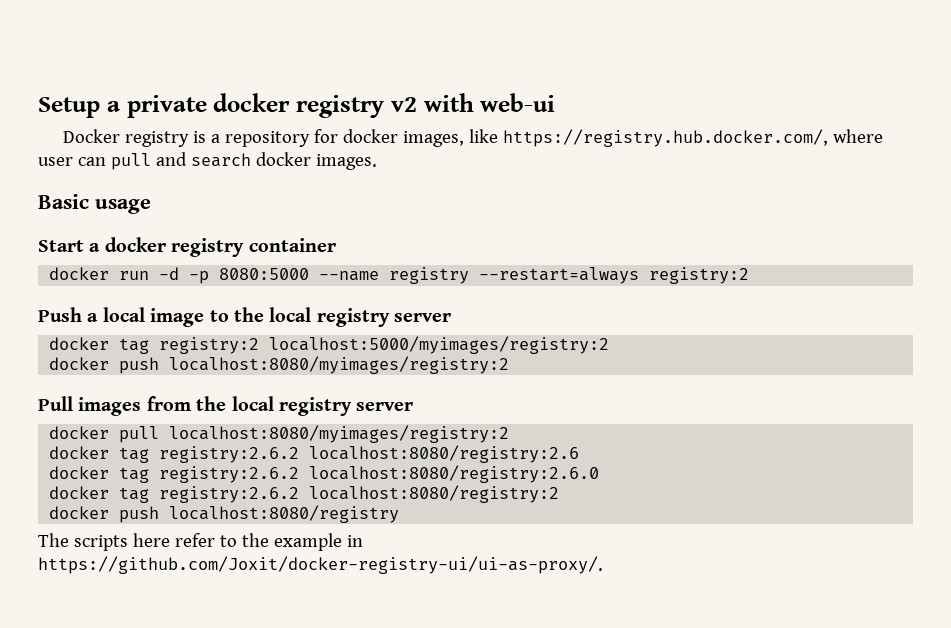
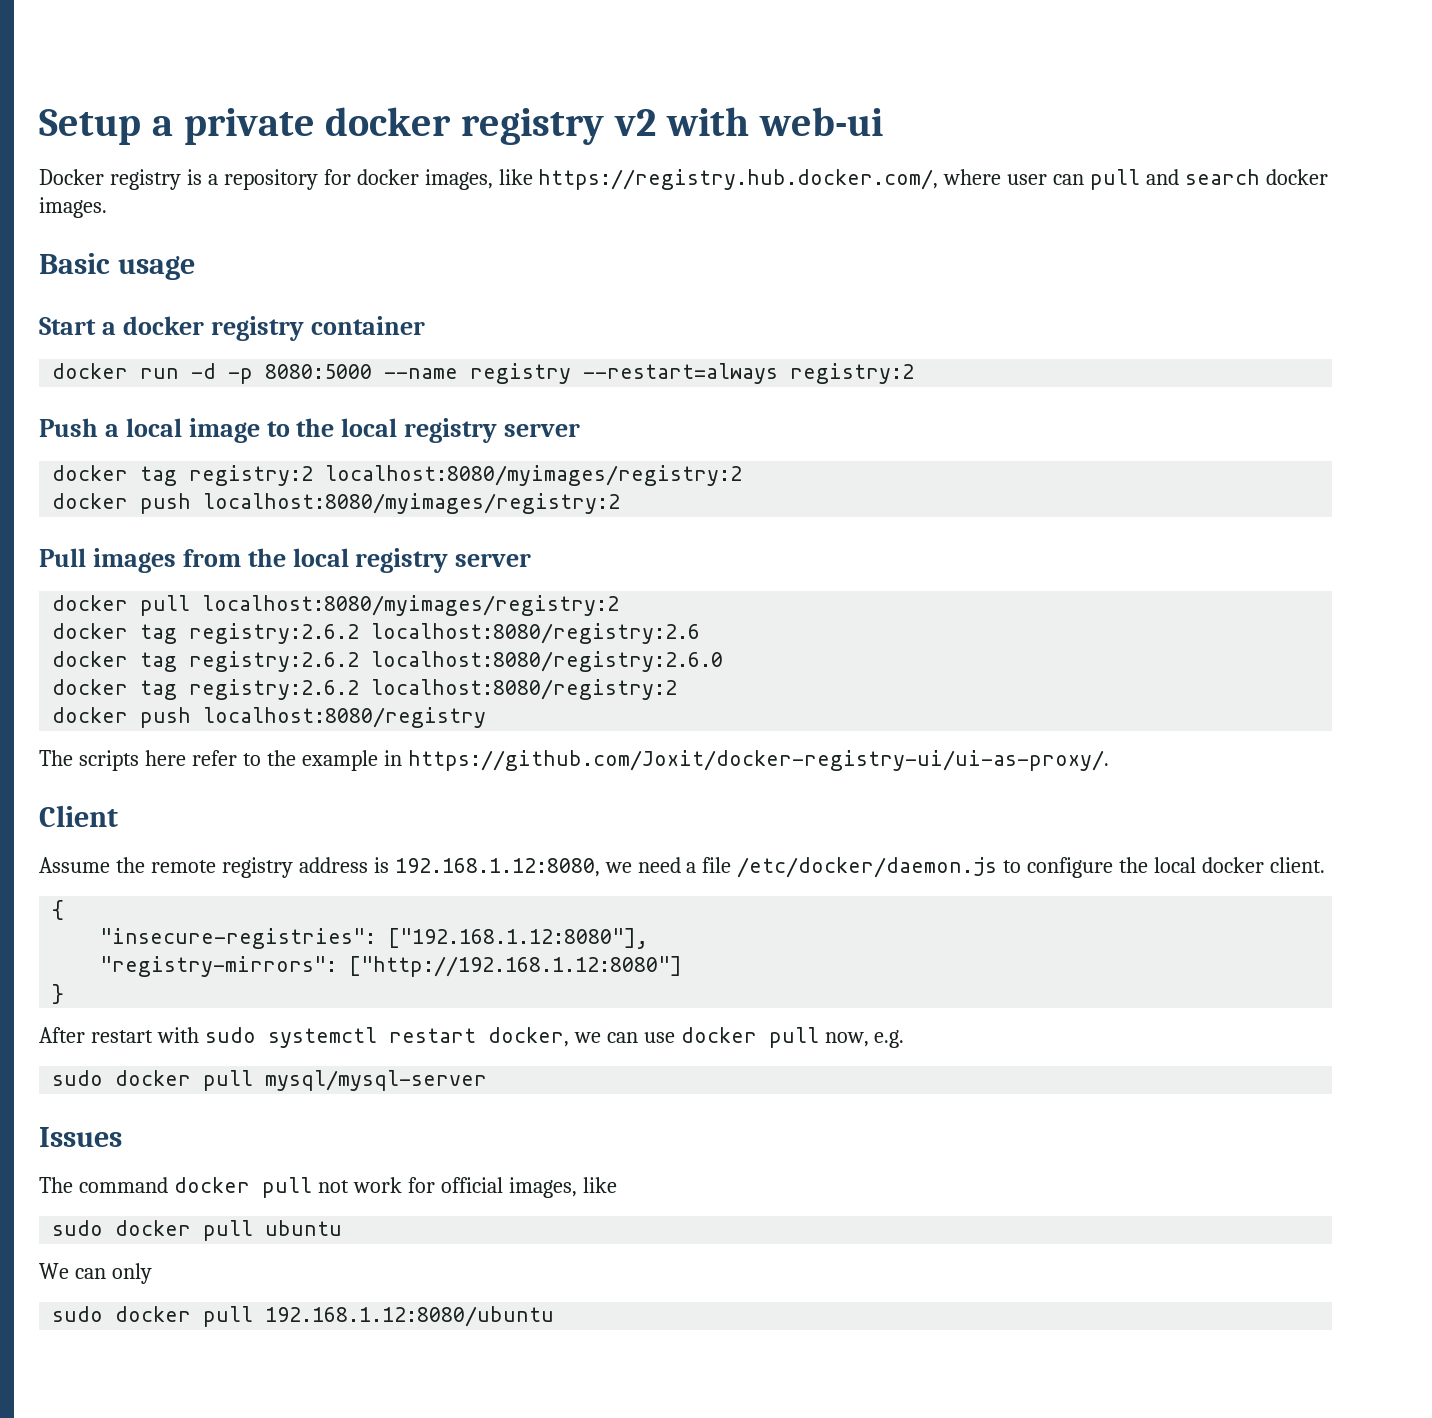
- docker tag registry:2 localhost:5000/myimages/registry:2
+ docker tag registry:2 localhost:8080/myimages/registry:2
+ Client
+ Assume the remote registry address is 192.168.1.12:8080, we need a file /etc/docker/daemon.js to configure the local docker client.
+ {
+ "insecure-registries": ["192.168.1.12:8080"],
+ "registry-mirrors": ["http://192.168.1.12:8080"]
+ }
+ After restart with sudo systemctl restart docker, we can use docker pull now, e.g.
+ sudo docker pull mysql/mysql-server
+ Issues
+ The command docker pull not work for official images, like
+ sudo docker pull ubuntu
+ We can only
+ sudo docker pull 192.168.1.12:8080/ubuntu

